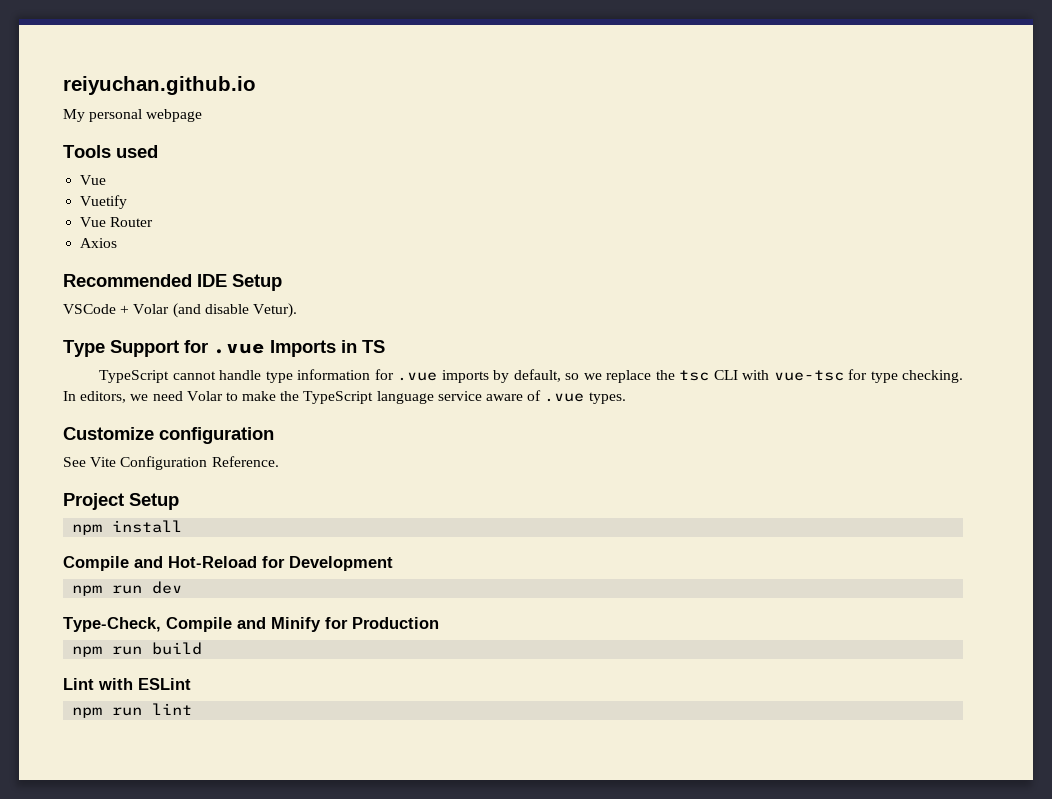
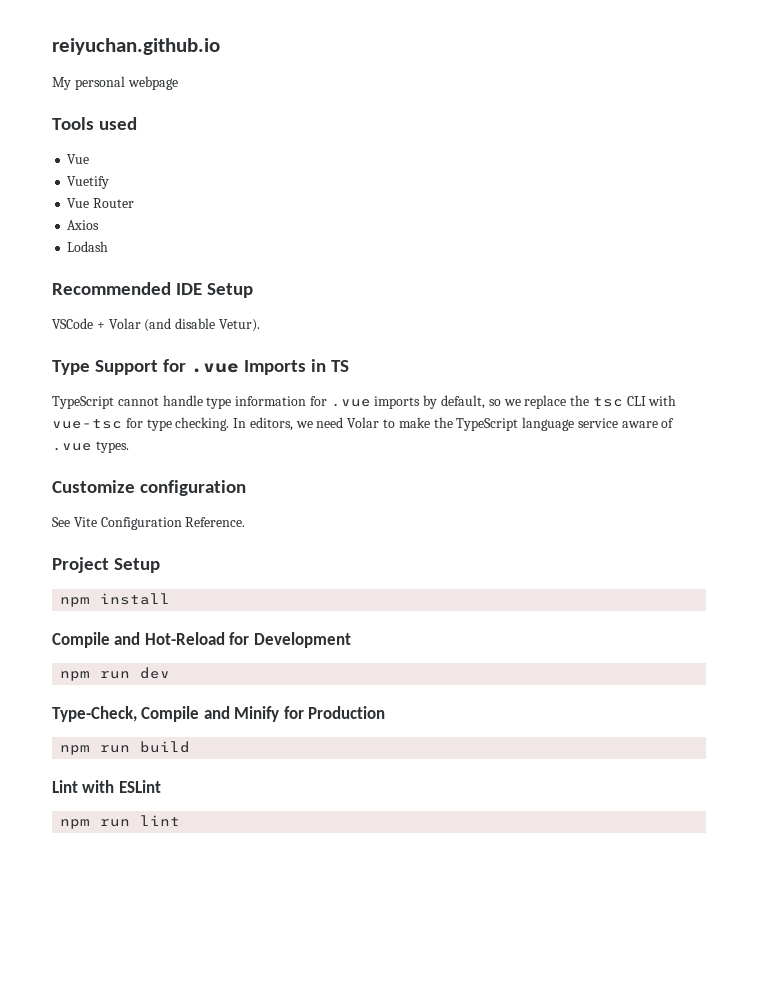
+ Lodash

